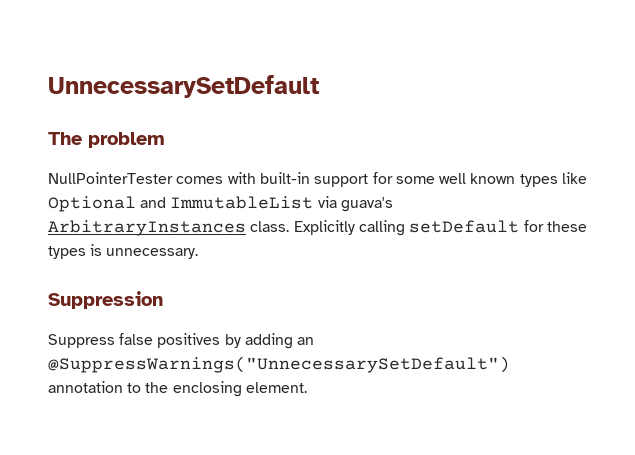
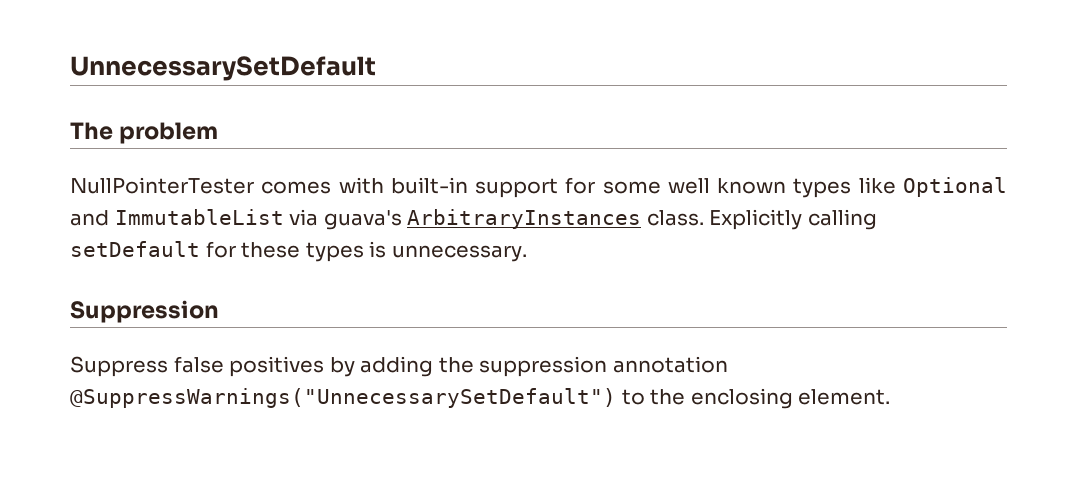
- Suppress false positives by adding an @SuppressWarnings("UnnecessarySetDefault") annotation to the enclosing element.
+ Suppress false positives by adding the suppression annotation @SuppressWarnings("UnnecessarySetDefault") to the enclosing element.

